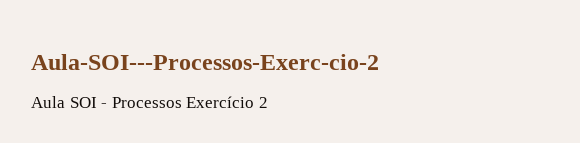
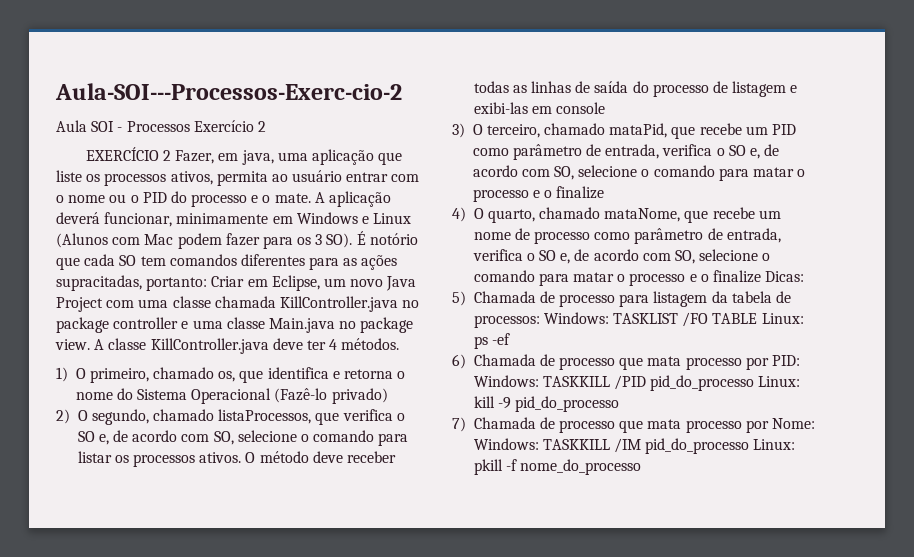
+ EXERCÍCIO 2 Fazer, em java, uma aplicação que liste os processos ativos, permita ao usuário entrar com o nome ou o PID do processo e o mate. A aplicação deverá funcionar, minimamente em Windows e Linux (Alunos com Mac podem fazer para os 3 SO). É notório que cada SO tem comandos diferentes para as ações supracitadas, portanto: Criar em Eclipse, um novo Java Project com uma classe chamada KillController.java no package controller e uma classe Main.java no package view. A classe KillController.java deve ter 4 métodos.
+ 1) O primeiro, chamado os, que identifica e retorna o nome do Sistema Operacional (Fazê-lo privado)
+ 2) O segundo, chamado listaProcessos, que verifica o SO e, de acordo com SO, selecione o comando para listar os processos ativos. O método deve receber todas as linhas de saída do processo de listagem e exibi-las em console
+ 3) O terceiro, chamado mataPid, que recebe um PID como parâmetro de entrada, verifica o SO e, de acordo com SO, selecione o comando para matar o processo e o finalize
+ 4) O quarto, chamado mataNome, que recebe um nome de processo como parâmetro de entrada, verifica o SO e, de acordo com SO, selecione o comando para matar o processo e o finalize Dicas:
+ 5) Chamada de processo para listagem da tabela de processos: Windows: TASKLIST /FO TABLE Linux: ps -ef
+ 6) Chamada de processo que mata processo por PID: Windows: TASKKILL /PID pid_do_processo Linux: kill -9 pid_do_processo
+ 7) Chamada de processo que mata processo por Nome: Windows: TASKKILL /IM pid_do_processo Linux: pkill -f nome_do_processo

